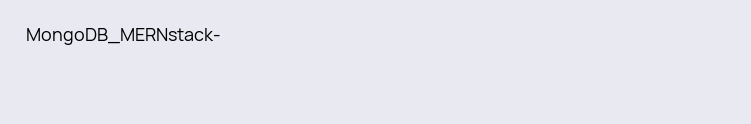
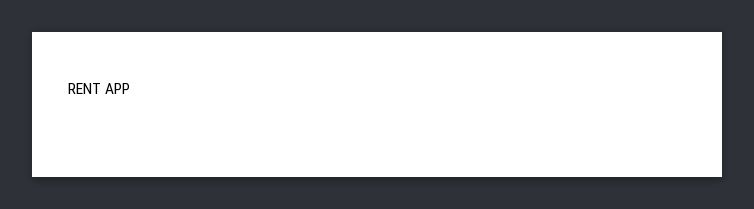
- MongoDB_MERNstack-
+ RENT APP

